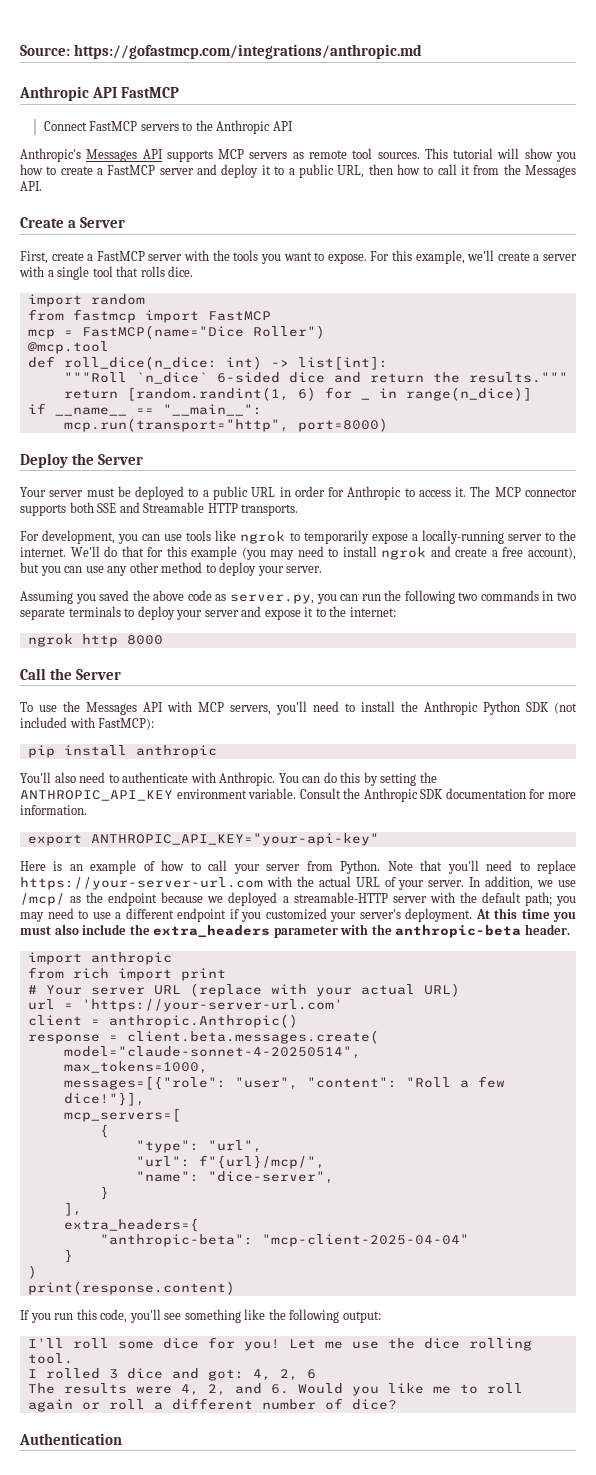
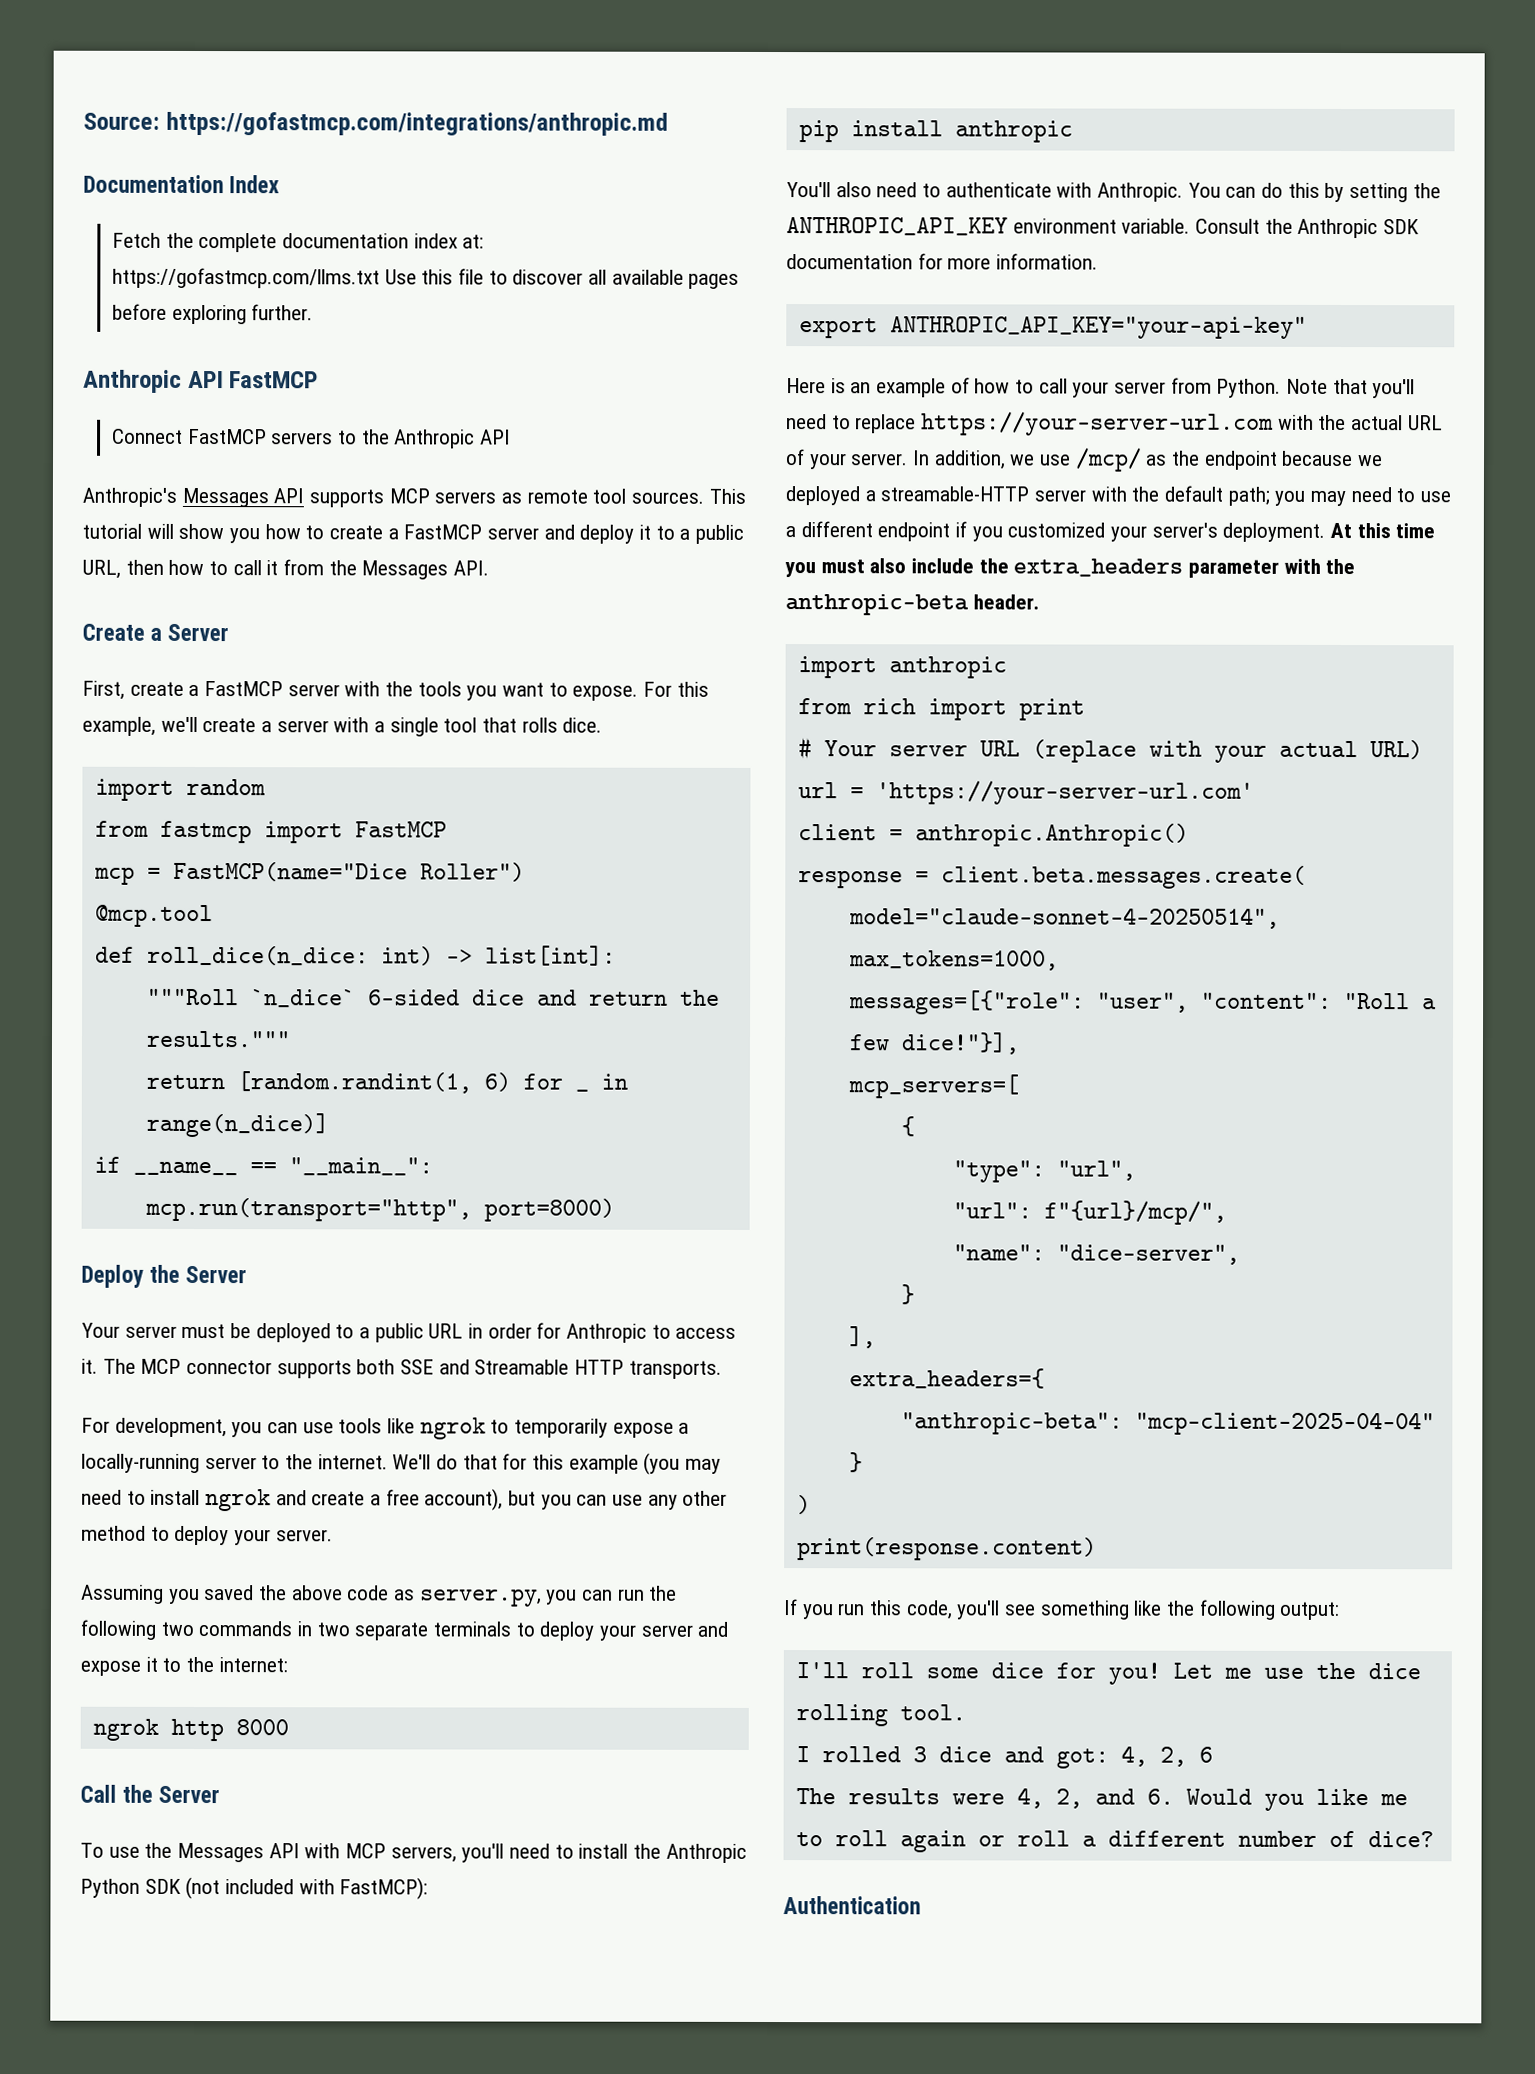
+ Documentation Index
+ Fetch the complete documentation index at: https://gofastmcp.com/llms.txt Use this file to discover all available pages before exploring further.

